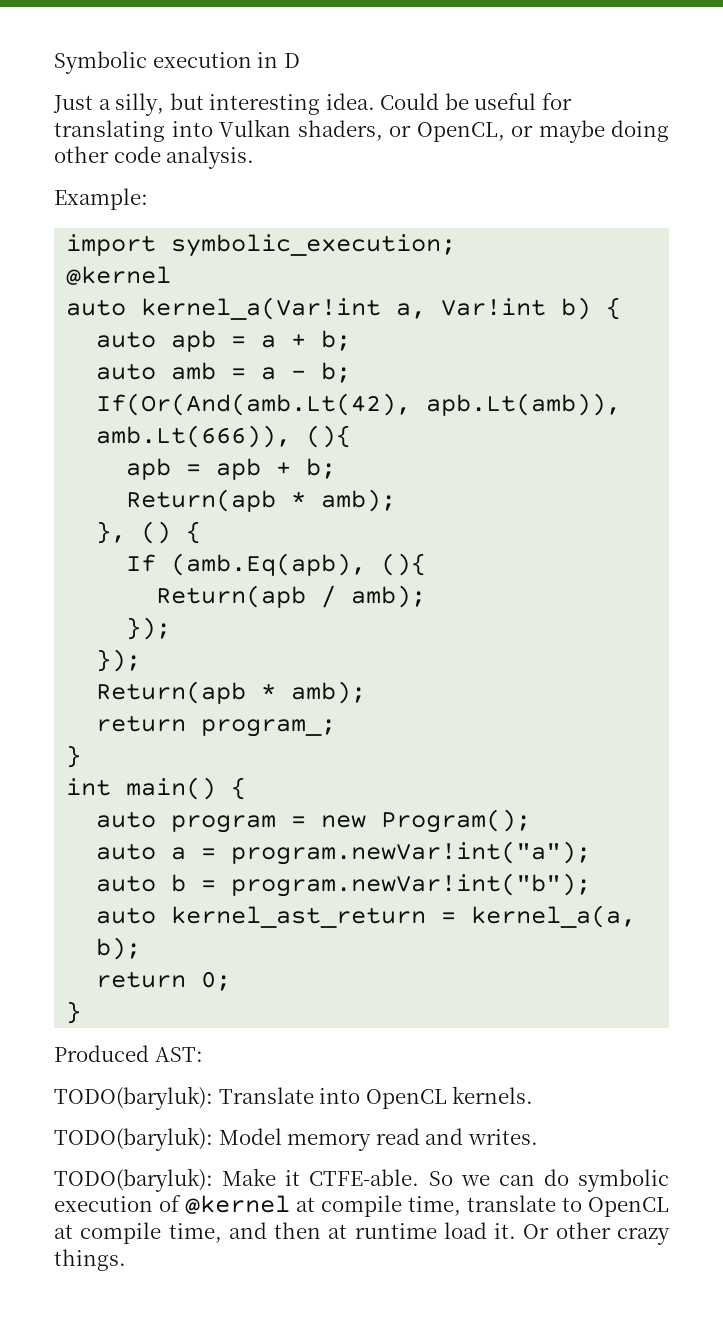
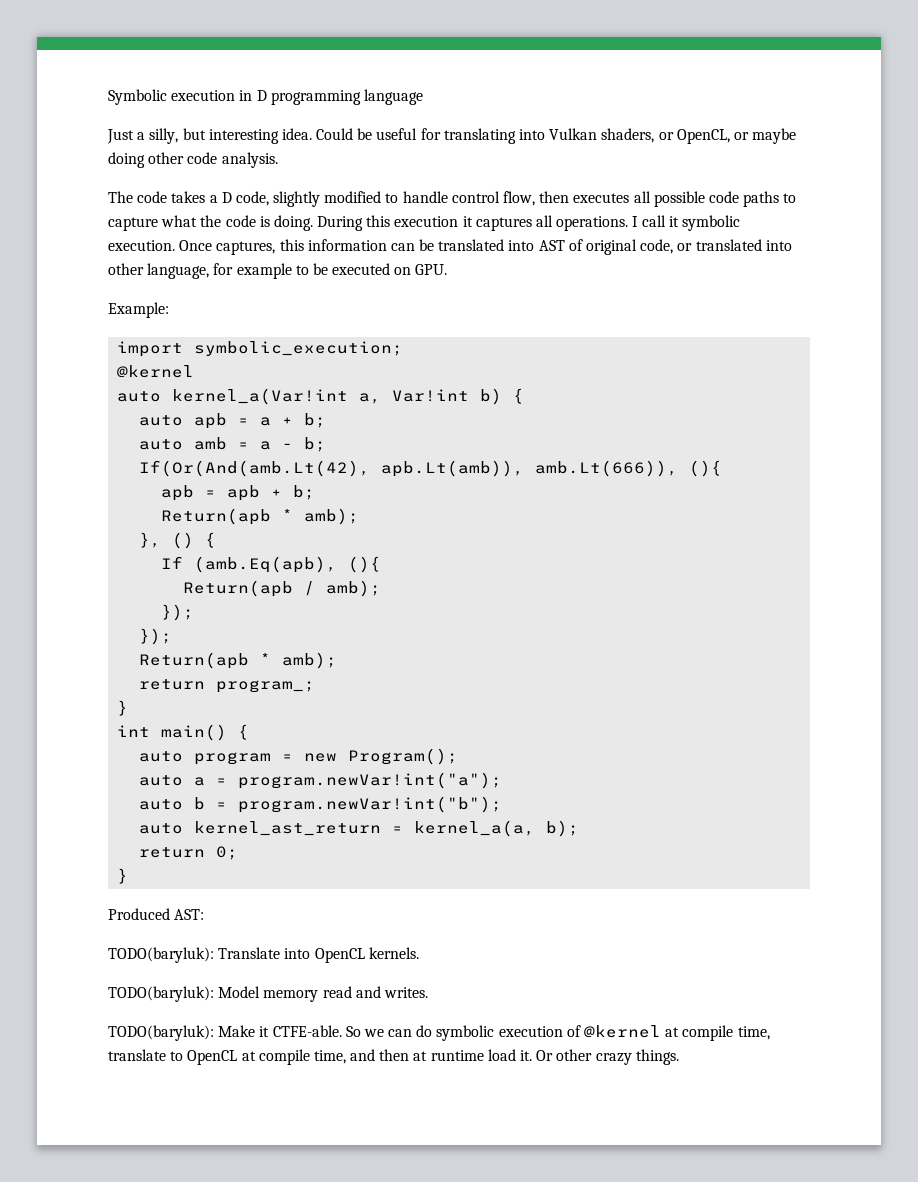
- Symbolic execution in D
+ Symbolic execution in D programming language
+ The code takes a D code, slightly modified to handle control flow, then executes all possible code paths to capture what the code is doing. During this execution it captures all operations. I call it symbolic execution. Once captures, this information can be translated into AST of original code, or translated into other language, for example to be executed on GPU.

